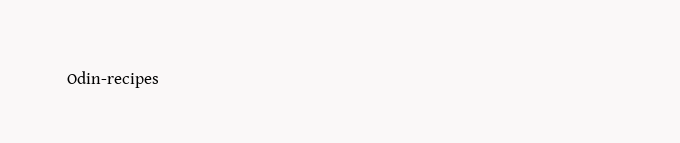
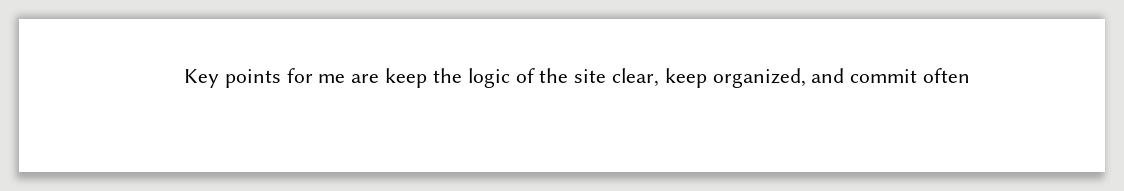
- Odin-recipes
+ Key points for me are keep the logic of the site clear, keep organized, and commit often

